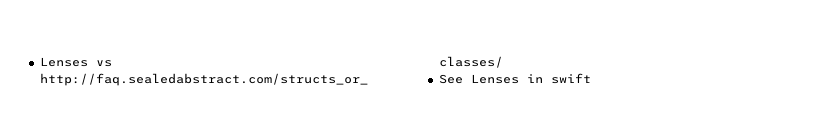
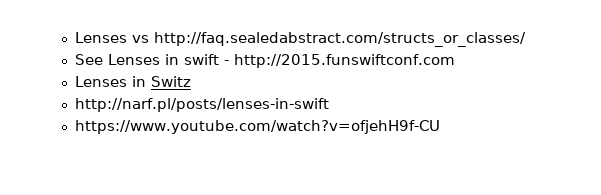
- See Lenses in swift
+ See Lenses in swift - http://2015.funswiftconf.com
+ Lenses in Switz
+ http://narf.pl/posts/lenses-in-swift
+ https://www.youtube.com/watch?v=ofjehH9f-CU

